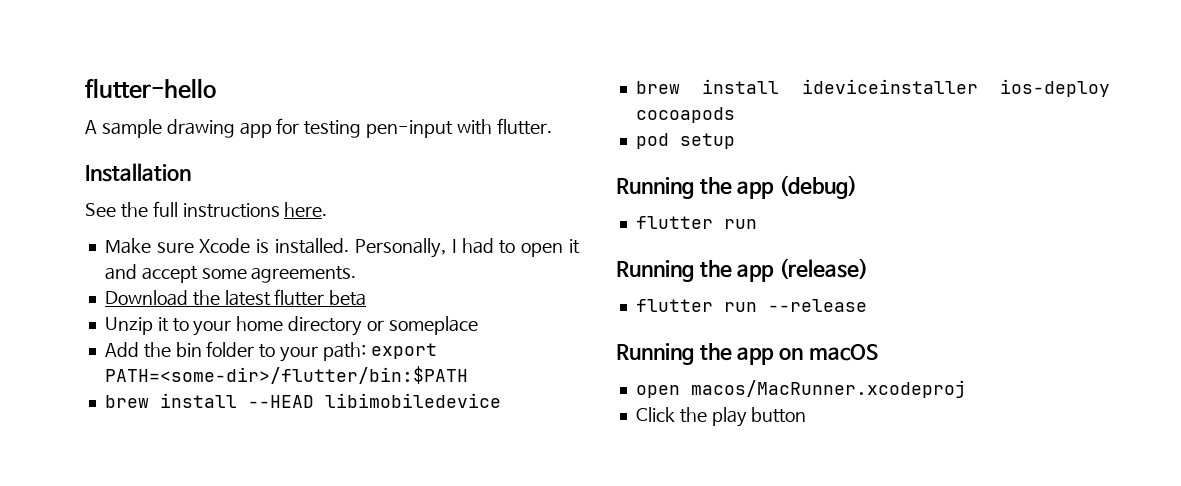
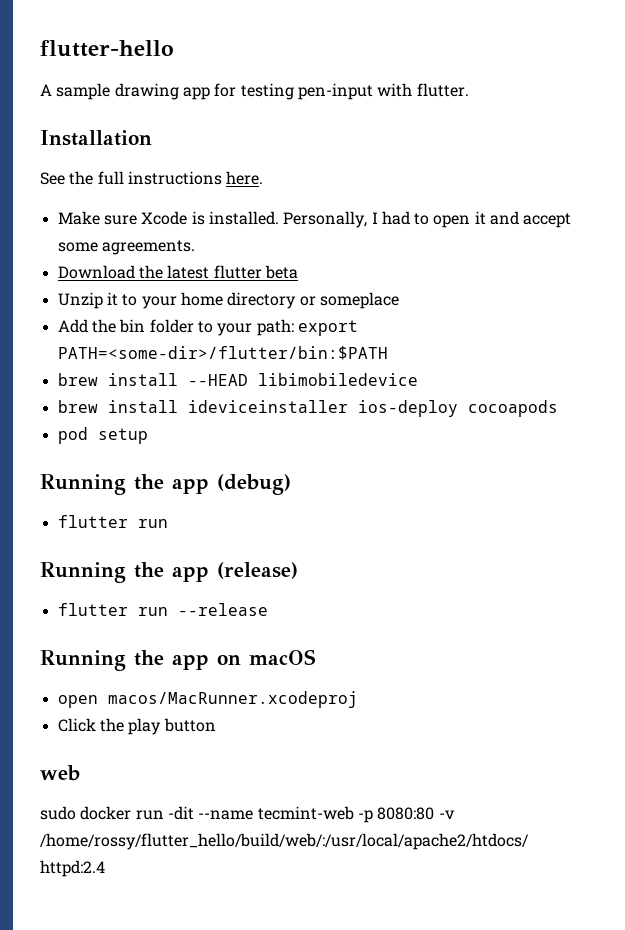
+ web
+ sudo docker run -dit --name tecmint-web -p 8080:80 -v /home/rossy/flutter_hello/build/web/:/usr/local/apache2/htdocs/ httpd:2.4

